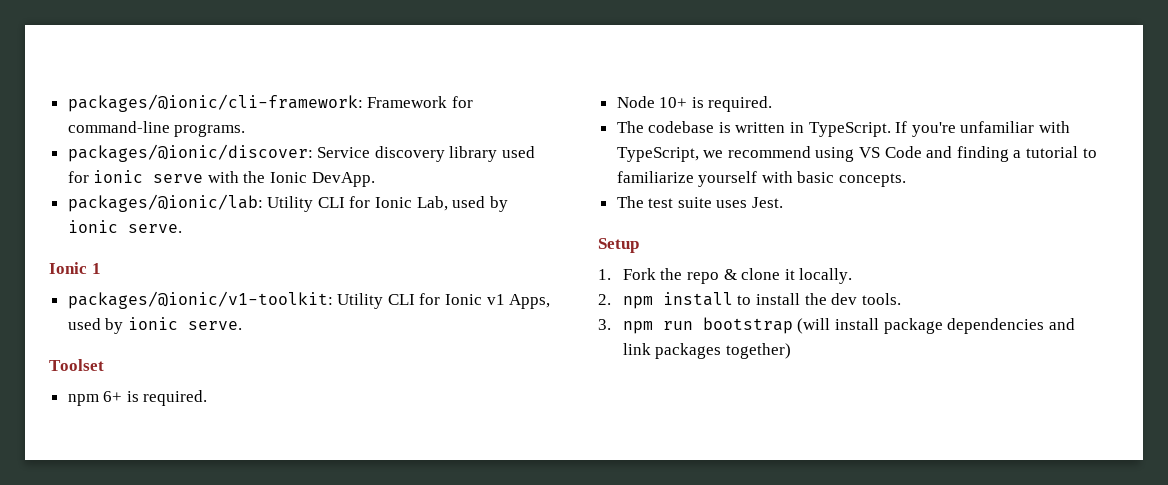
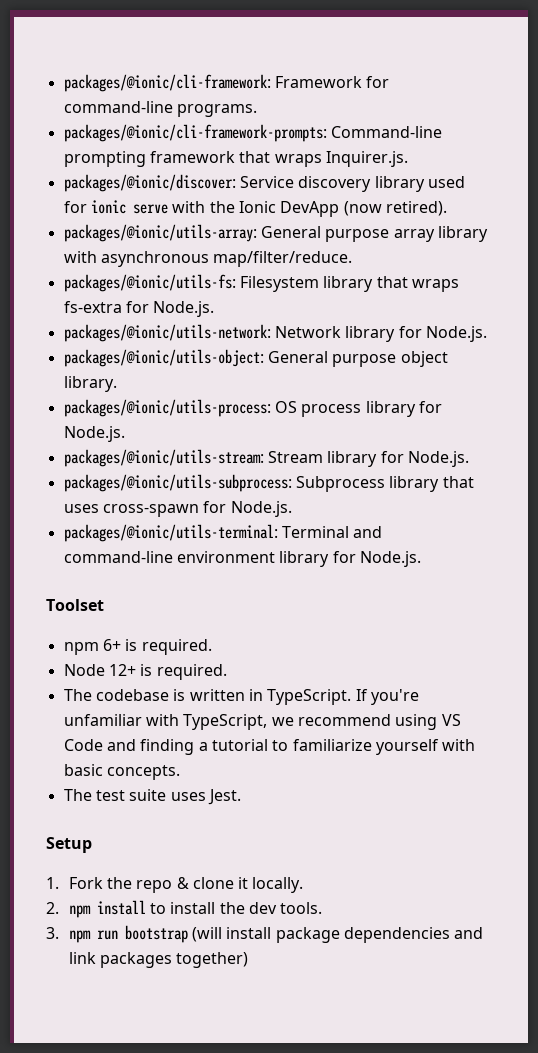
+ packages/@ionic/cli-framework-prompts: Command-line prompting framework that wraps Inquirer.js.
- packages/@ionic/discover: Service discovery library used for ionic serve with the Ionic DevApp.
- packages/@ionic/lab: Utility CLI for Ionic Lab, used by ionic serve.
- Ionic 1
- packages/@ionic/v1-toolkit: Utility CLI for Ionic v1 Apps, used by ionic serve.
+ packages/@ionic/discover: Service discovery library used for ionic serve with the Ionic DevApp (now retired).
+ packages/@ionic/utils-array: General purpose array library with asynchronous map/filter/reduce.
+ packages/@ionic/utils-fs: Filesystem library that wraps fs-extra for Node.js.
+ packages/@ionic/utils-network: Network library for Node.js.
+ packages/@ionic/utils-object: General purpose object library.
+ packages/@ionic/utils-process: OS process library for Node.js.
+ packages/@ionic/utils-stream: Stream library for Node.js.
+ packages/@ionic/utils-subprocess: Subprocess library that uses cross-spawn for Node.js.
+ packages/@ionic/utils-terminal: Terminal and command-line environment library for Node.js.
- Node 10+ is required.
+ Node 12+ is required.

